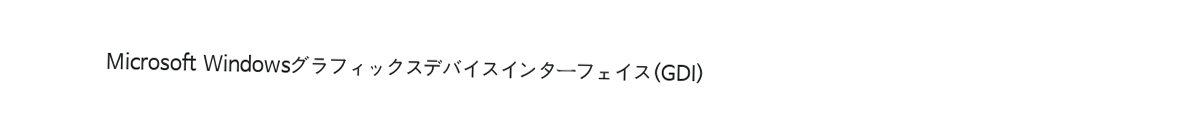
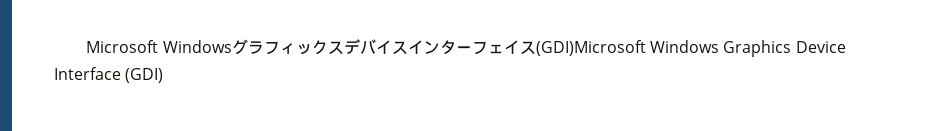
- Microsoft Windowsグラフィックスデバイスインターフェイス(GDI)
+ Microsoft Windowsグラフィックスデバイスインターフェイス(GDI)Microsoft Windows Graphics Device Interface (GDI)

